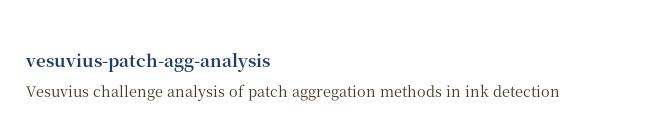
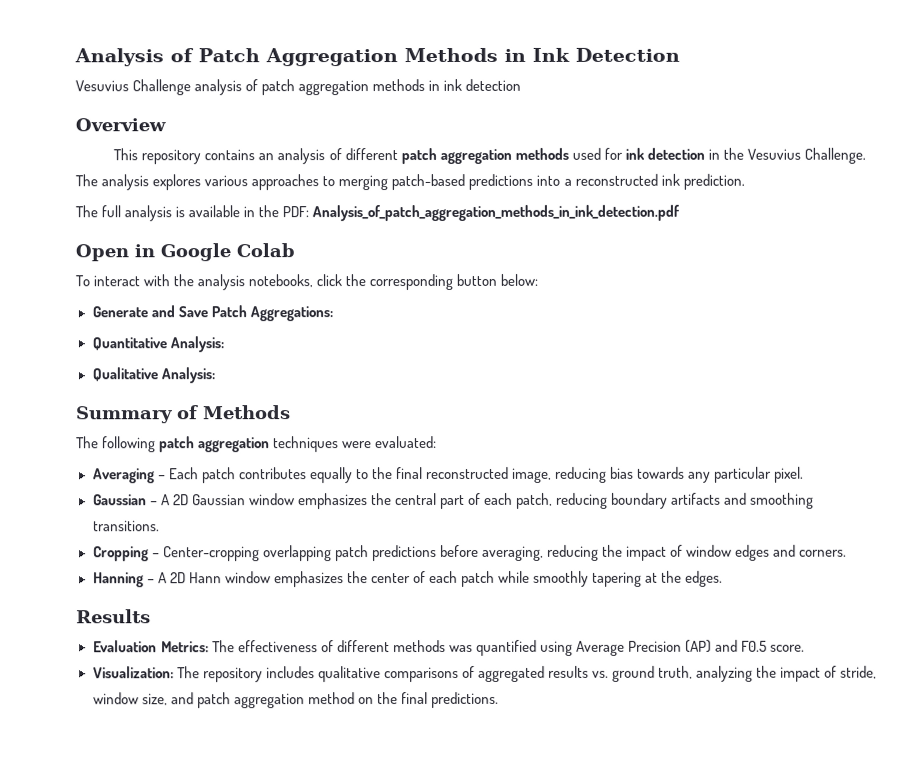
- vesuvius-patch-agg-analysis
- Vesuvius challenge analysis of patch aggregation methods in ink detection
+ Analysis of Patch Aggregation Methods in Ink Detection
+ Vesuvius Challenge analysis of patch aggregation methods in ink detection
+ Overview
+ This repository contains an analysis of different patch aggregation methods used for ink detection in the Vesuvius Challenge. The analysis explores various approaches to merging patch-based predictions into a reconstructed ink prediction.
+ The full analysis is available in the PDF: Analysis_of_patch_aggregation_methods_in_ink_detection.pdf
+ Open in Google Colab
+ To interact with the analysis notebooks, click the corresponding button below:
+ Generate and Save Patch Aggregations:
+ Quantitative Analysis:
+ Qualitative Analysis:
+ Summary of Methods
+ The following patch aggregation techniques were evaluated:
+ Averaging – Each patch contributes equally to the final reconstructed image, reducing bias towards any particular pixel.
+ Gaussian – A 2D Gaussian window emphasizes the central part of each patch, reducing boundary artifacts and smoothing transitions.
+ Cropping – Center-cropping overlapping patch predictions before averaging, reducing the impact of window edges and corners.
+ Hanning – A 2D Hann window emphasizes the center of each patch while smoothly tapering at the edges.
+ Results
+ Evaluation Metrics: The effectiveness of different methods was quantified using Average Precision (AP) and F0.5 score.
+ Visualization: The repository includes qualitative comparisons of aggregated results vs. ground truth, analyzing the impact of stride, window size, and patch aggregation method on the final predictions.

